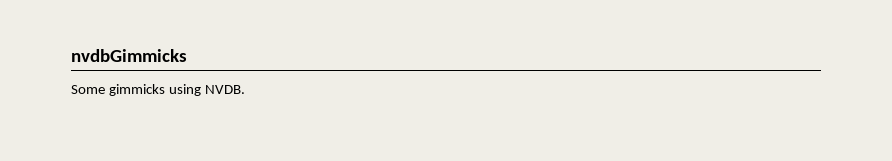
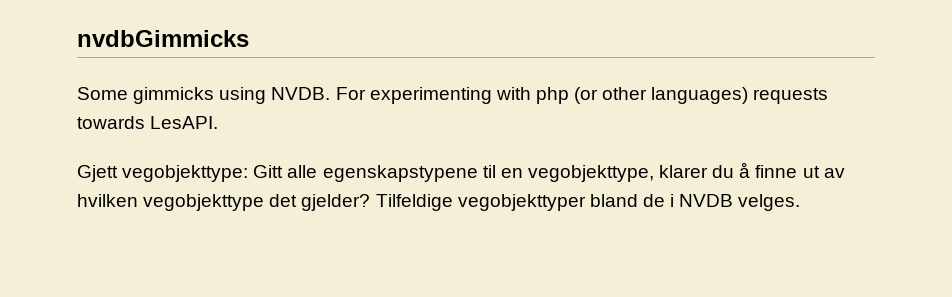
+ For experimenting with php (or other languages) requests towards LesAPI.
+ Gjett vegobjekttype: Gitt alle egenskapstypene til en vegobjekttype, klarer du å finne ut av hvilken vegobjekttype det gjelder? Tilfeldige vegobjekttyper bland de i NVDB velges.

